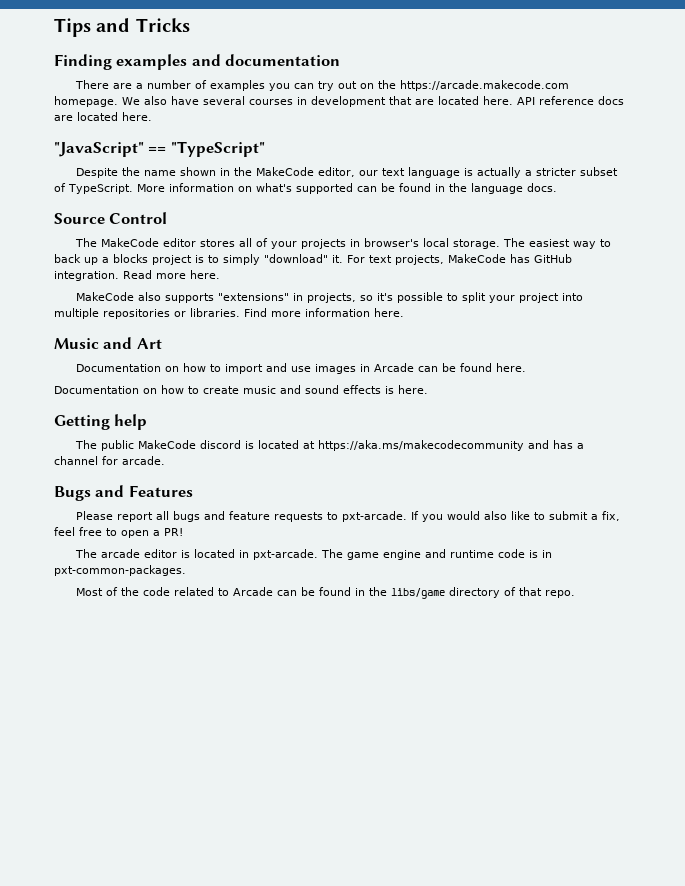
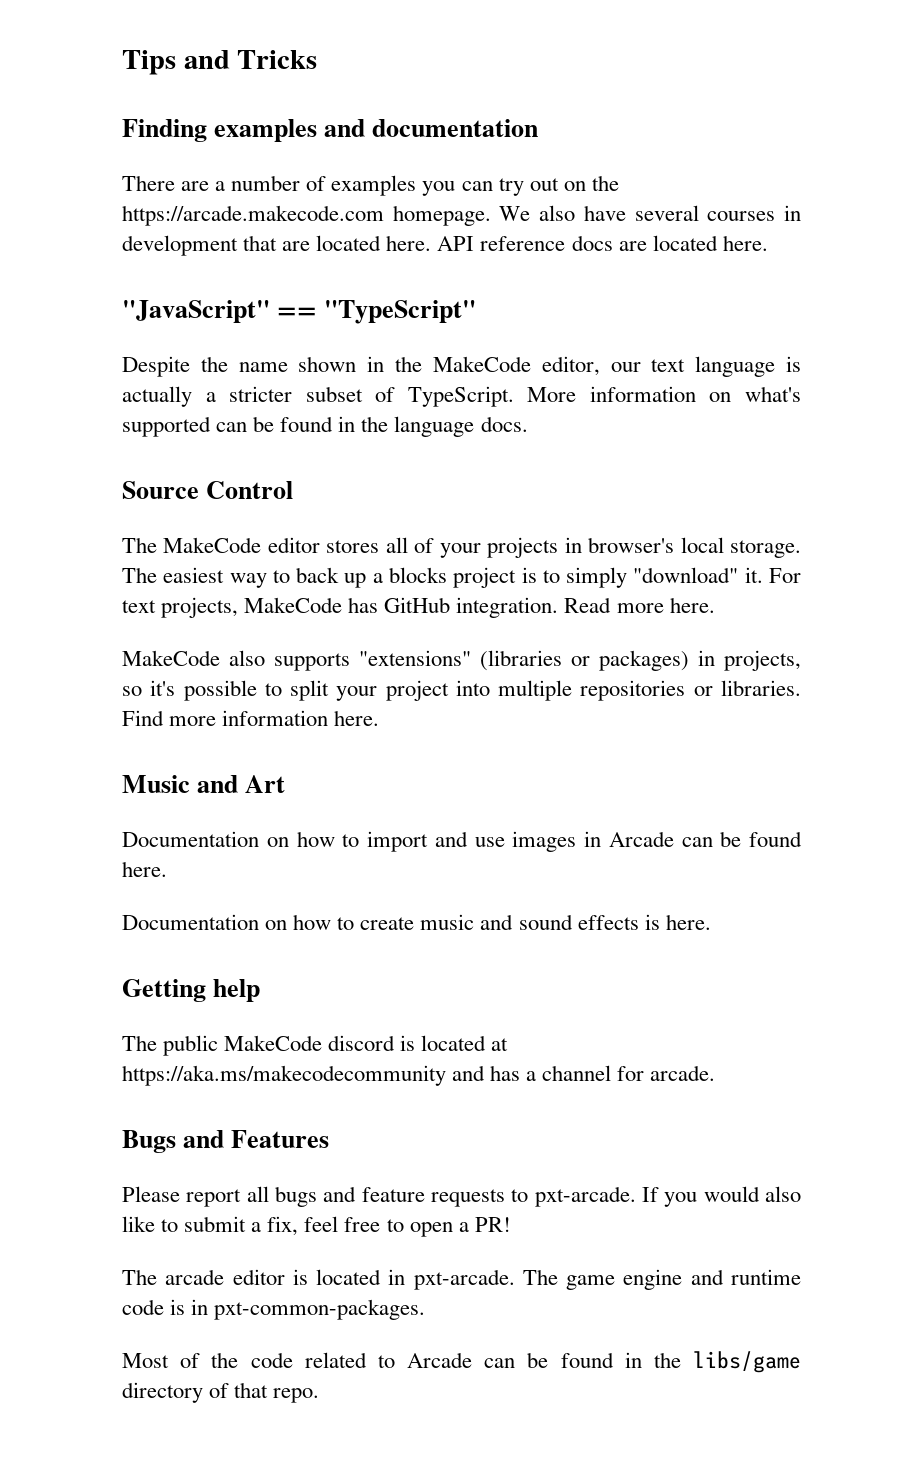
- MakeCode also supports "extensions" in projects, so it's possible to split your project into multiple repositories or libraries.
+ MakeCode also supports "extensions" (libraries or packages) in projects, so it's possible to split your project into multiple repositories or libraries.

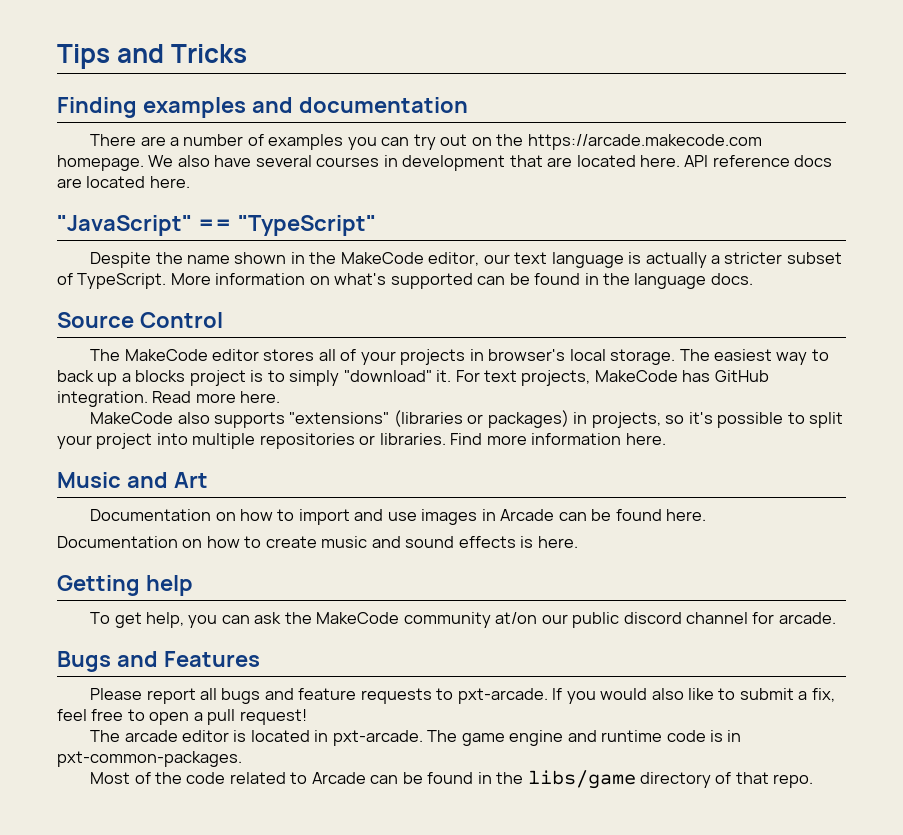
- The public MakeCode discord is located at https://aka.ms/makecodecommunity and has a channel for arcade.
+ To get help, you can ask the MakeCode community at/on our public discord channel for arcade.
- If you would also like to submit a fix, feel free to open a PR!
+ If you would also like to submit a fix, feel free to open a pull request!

